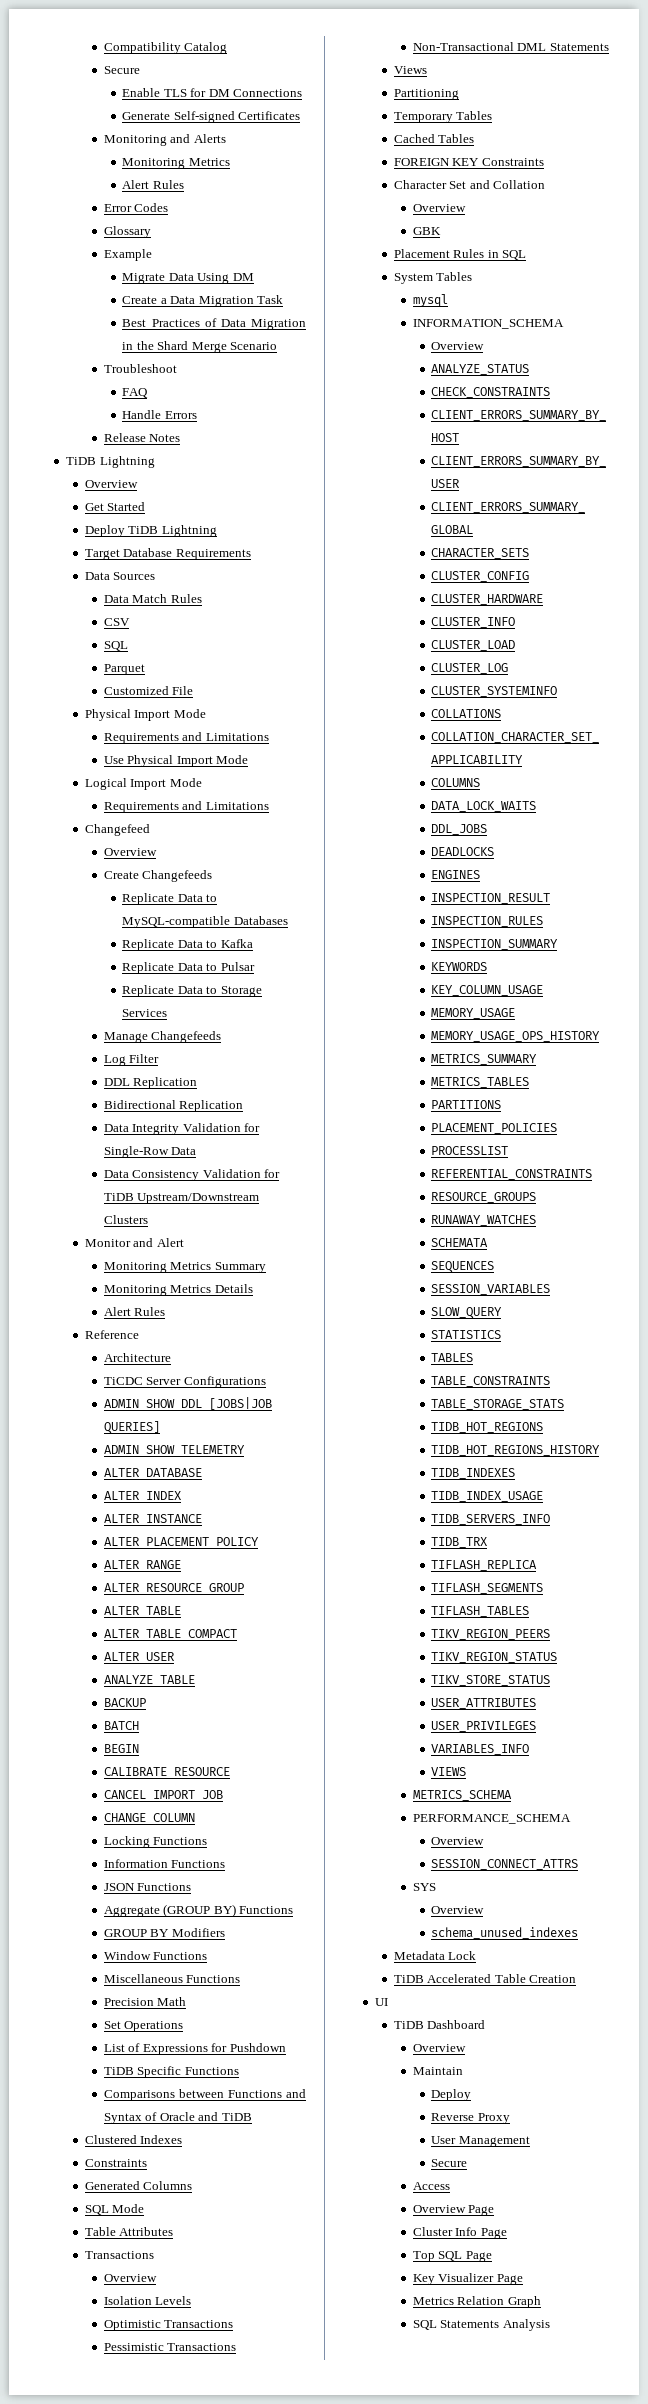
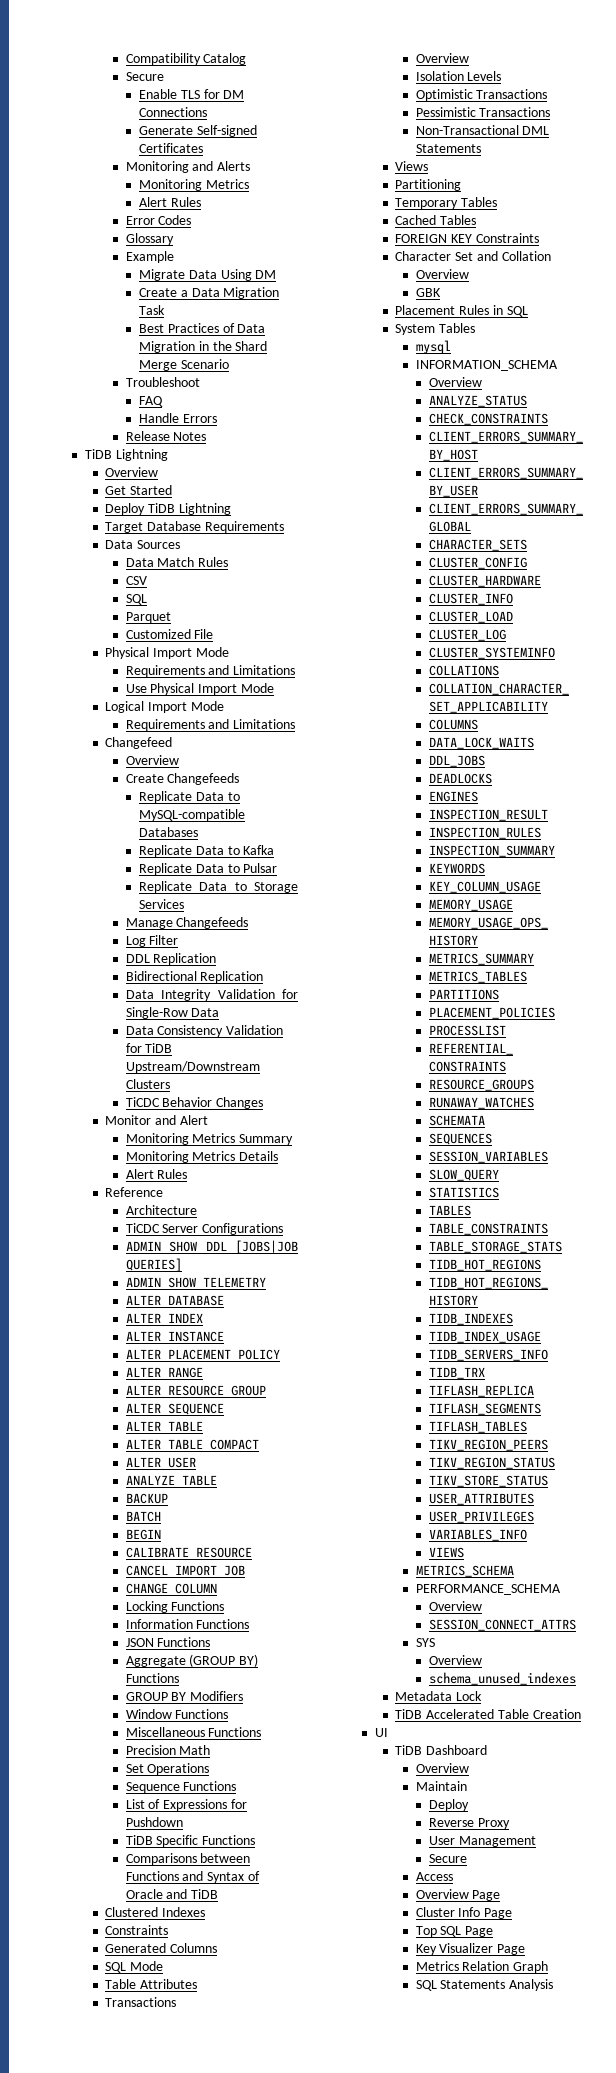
+ TiCDC Behavior Changes
+ ALTER SEQUENCE
+ Sequence Functions

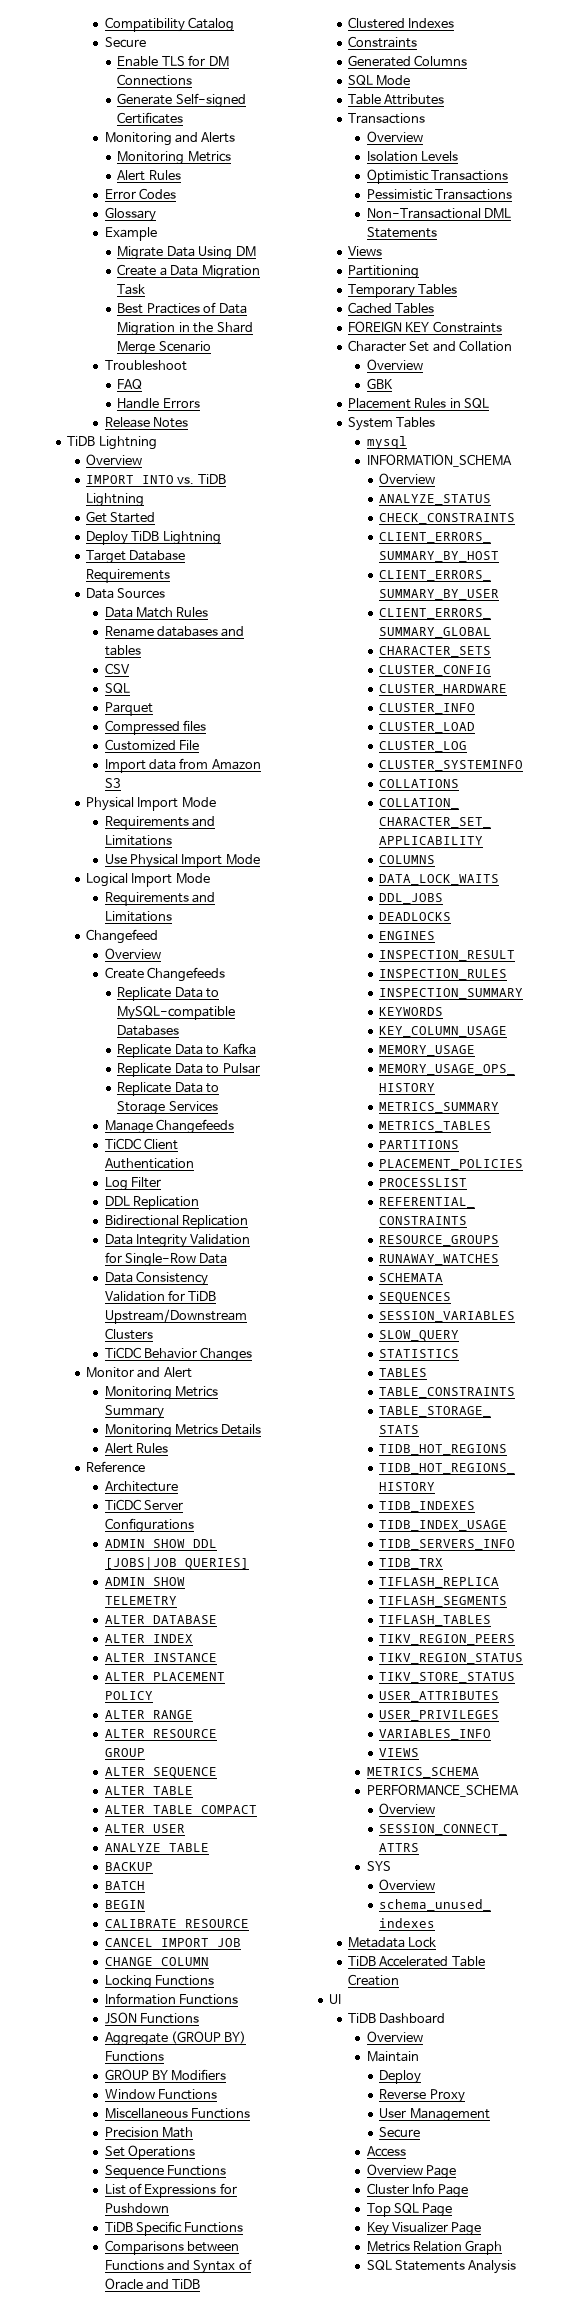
+ IMPORT INTO vs. TiDB Lightning
+ Rename databases and tables
+ Compressed files
+ Import data from Amazon S3
+ TiCDC Client Authentication

